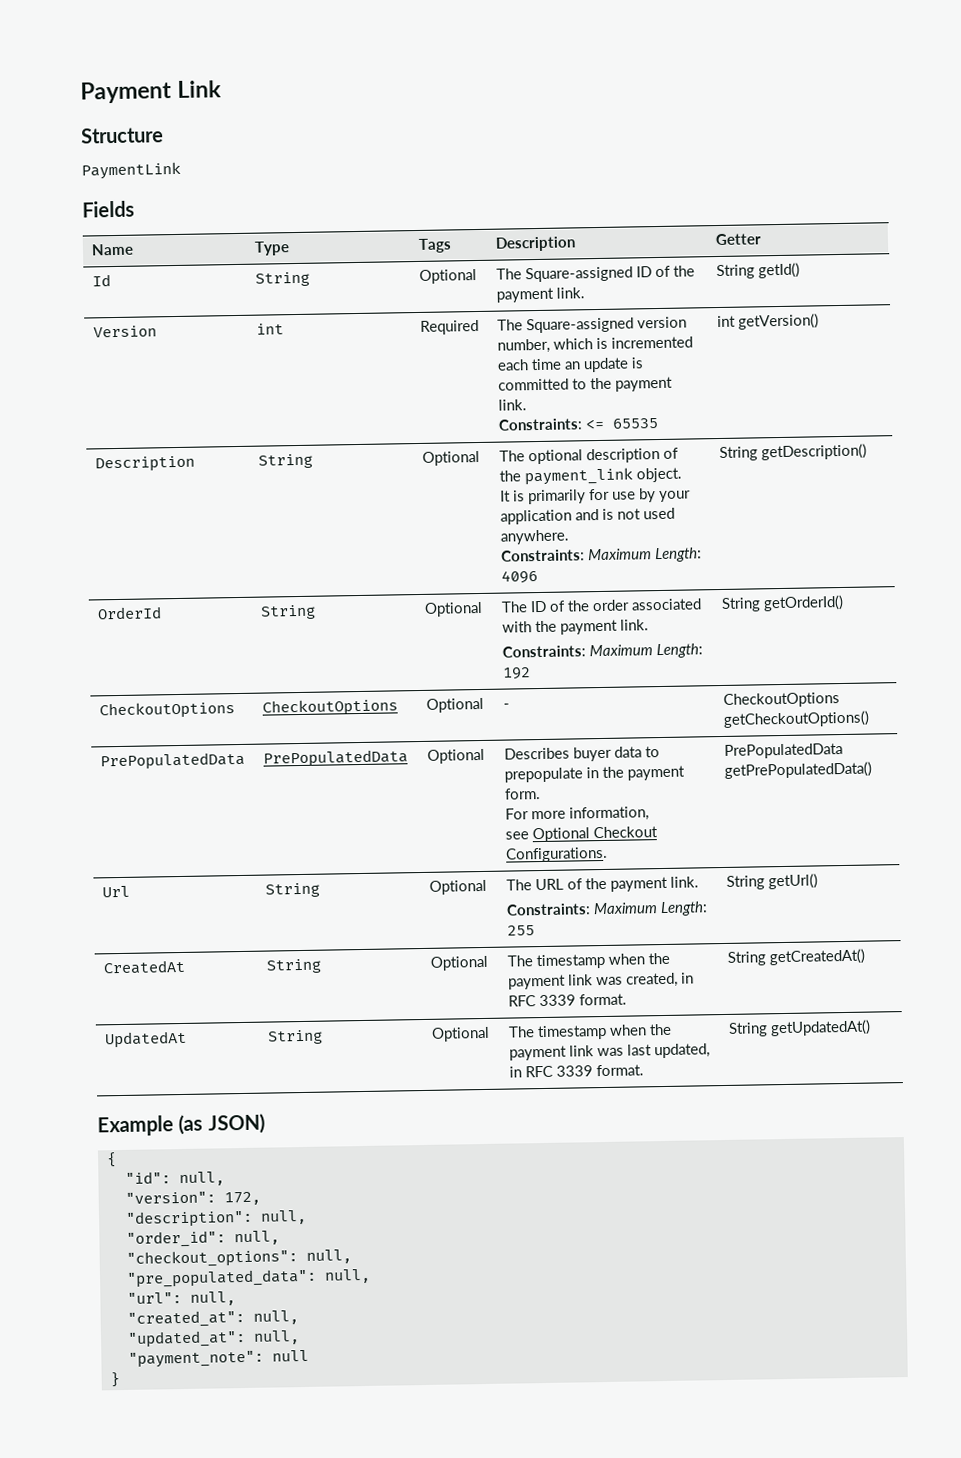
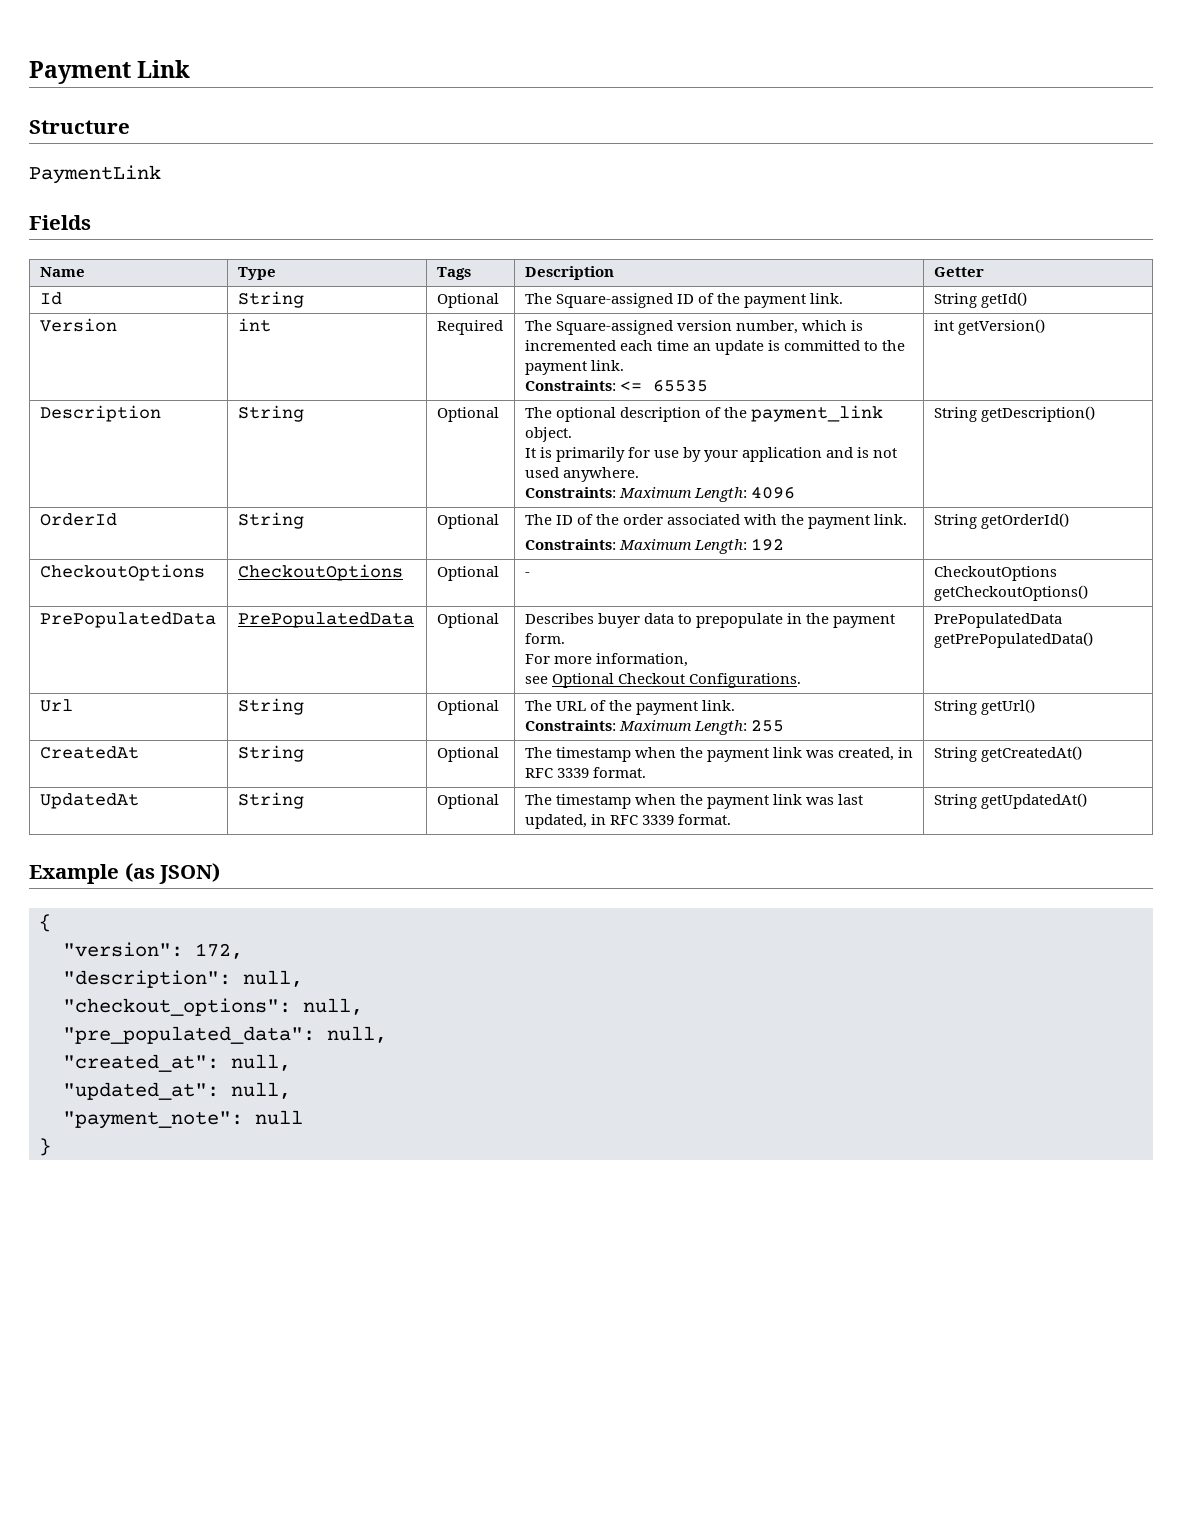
- "id": null,
- "order_id": null,
- "url": null,

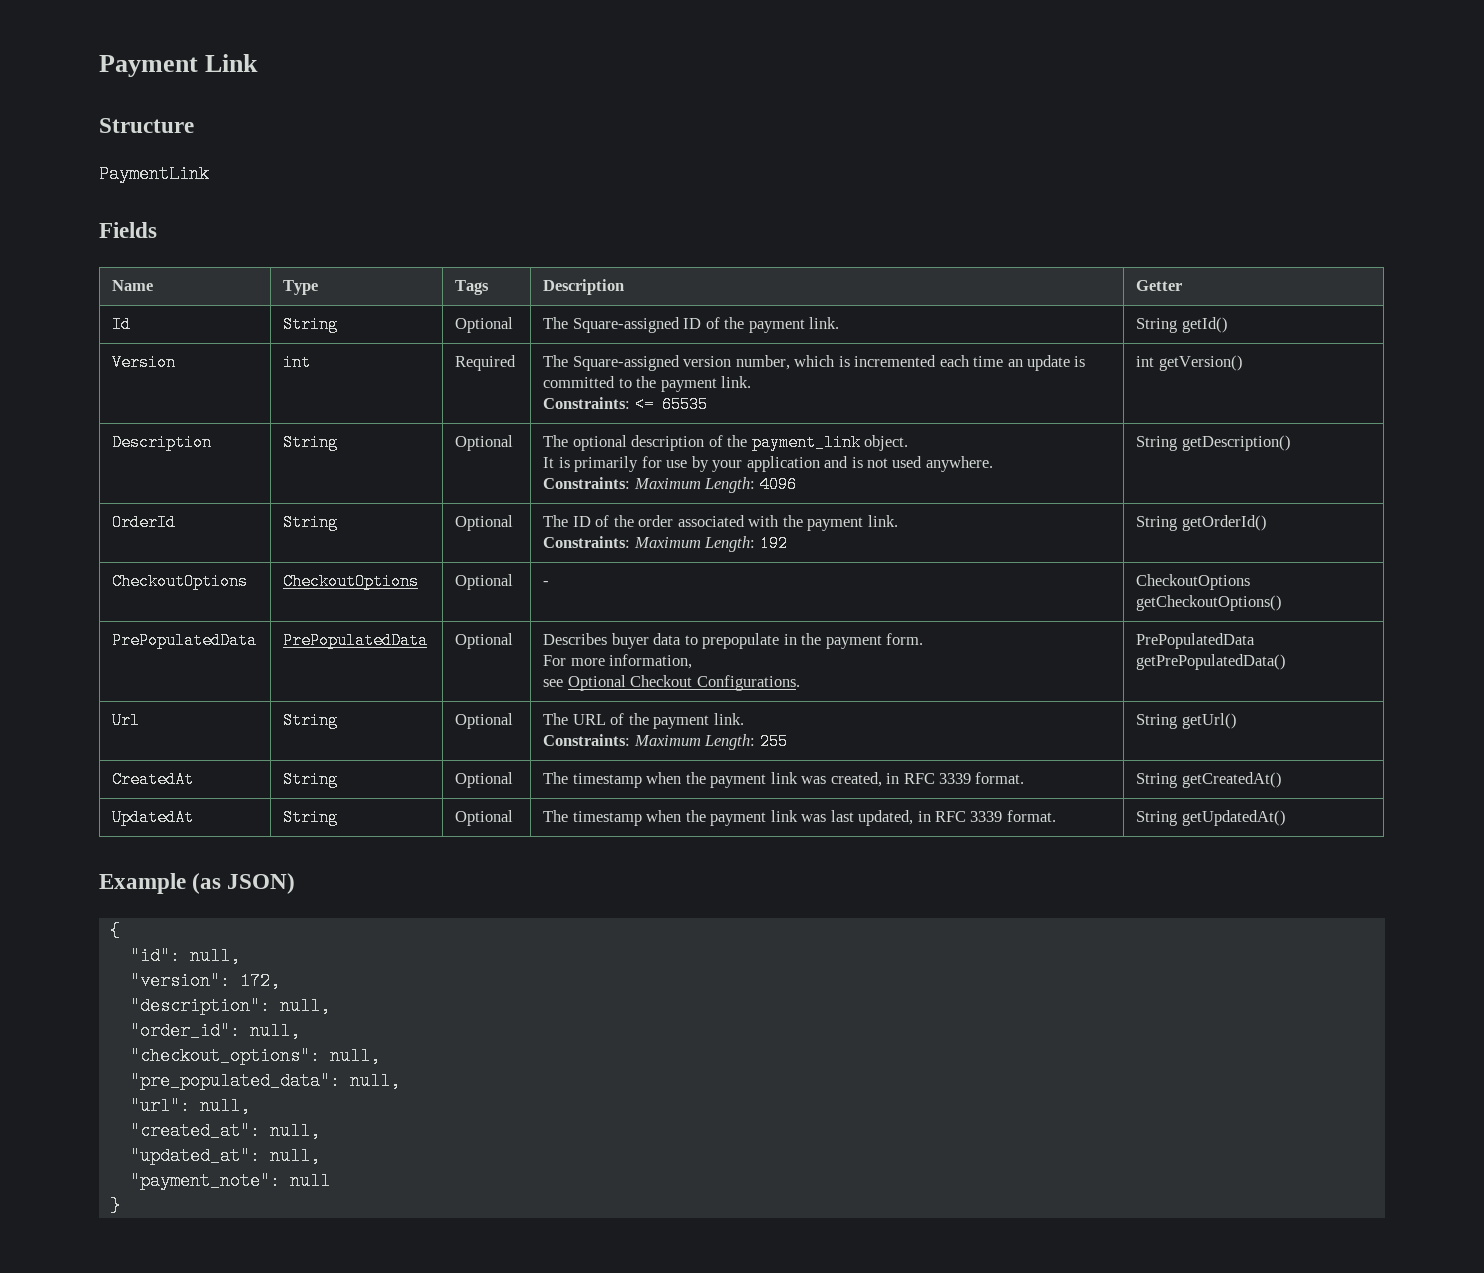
+ "id": null,
+ "order_id": null,
+ "url": null,

